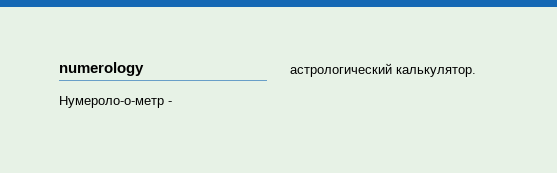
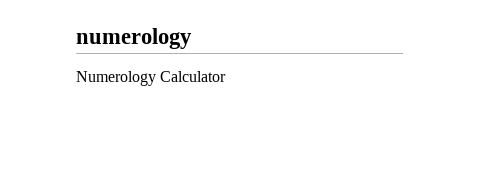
- Нумероло-о-метр - астрологический калькулятор.
+ Numerology Calculator

